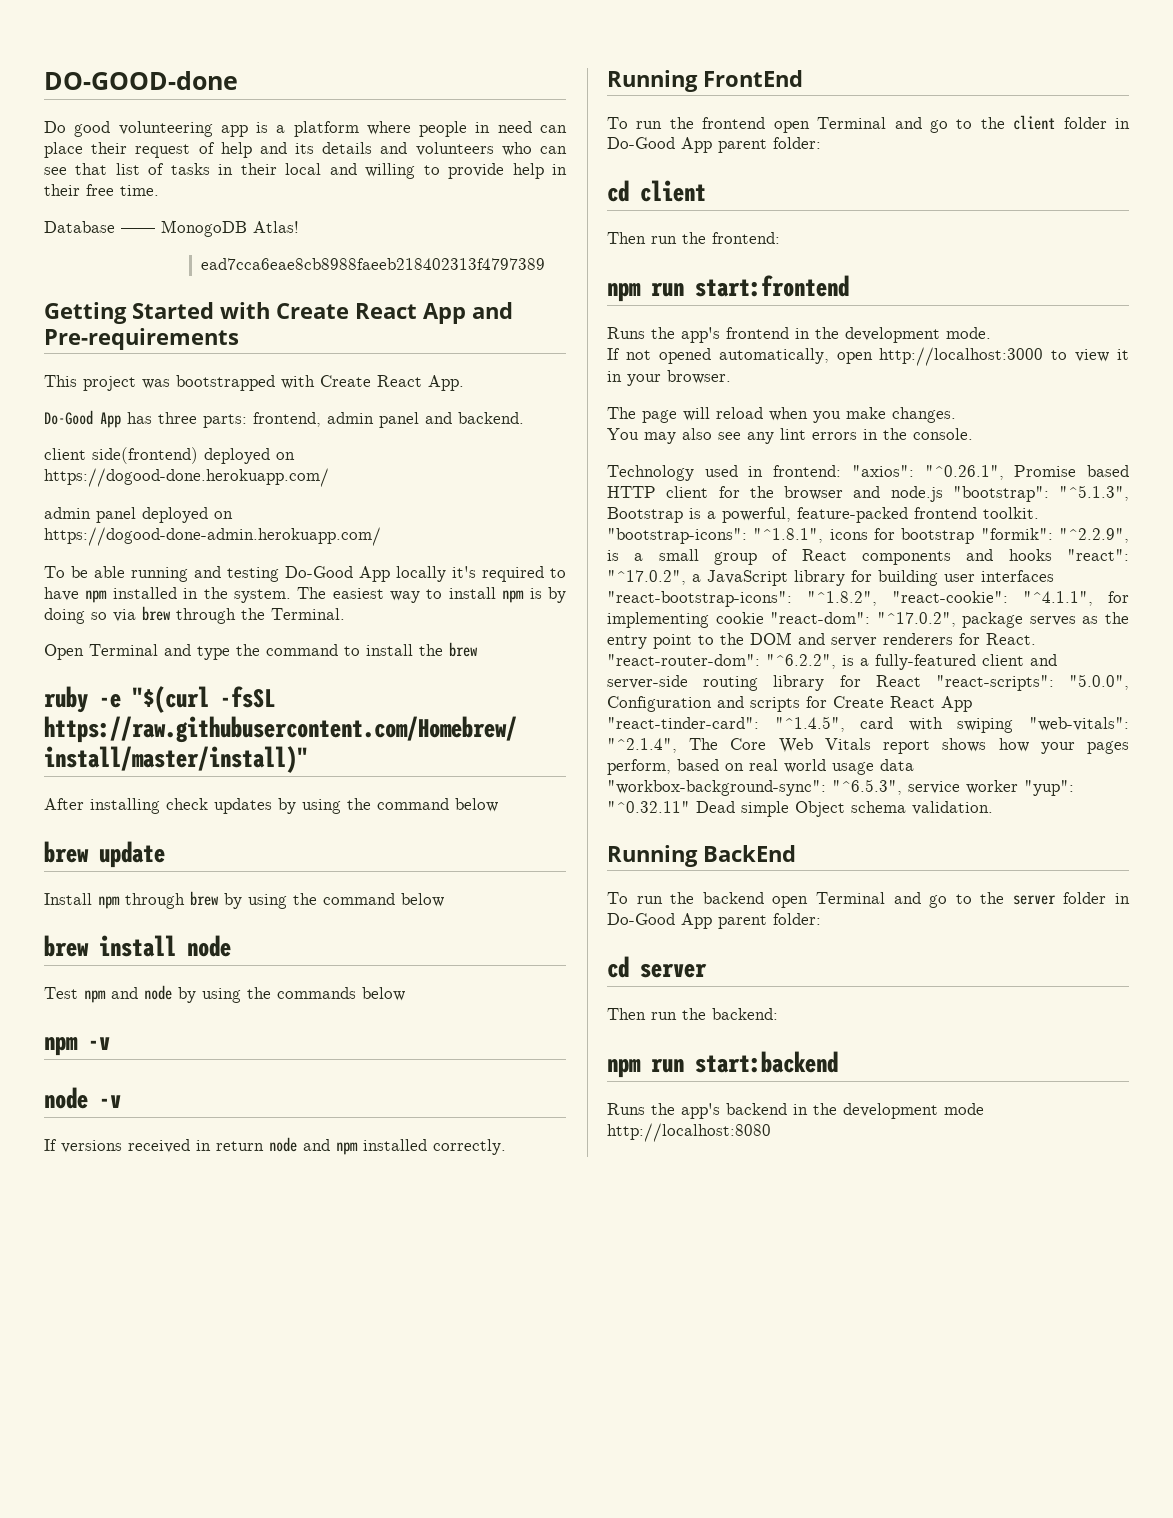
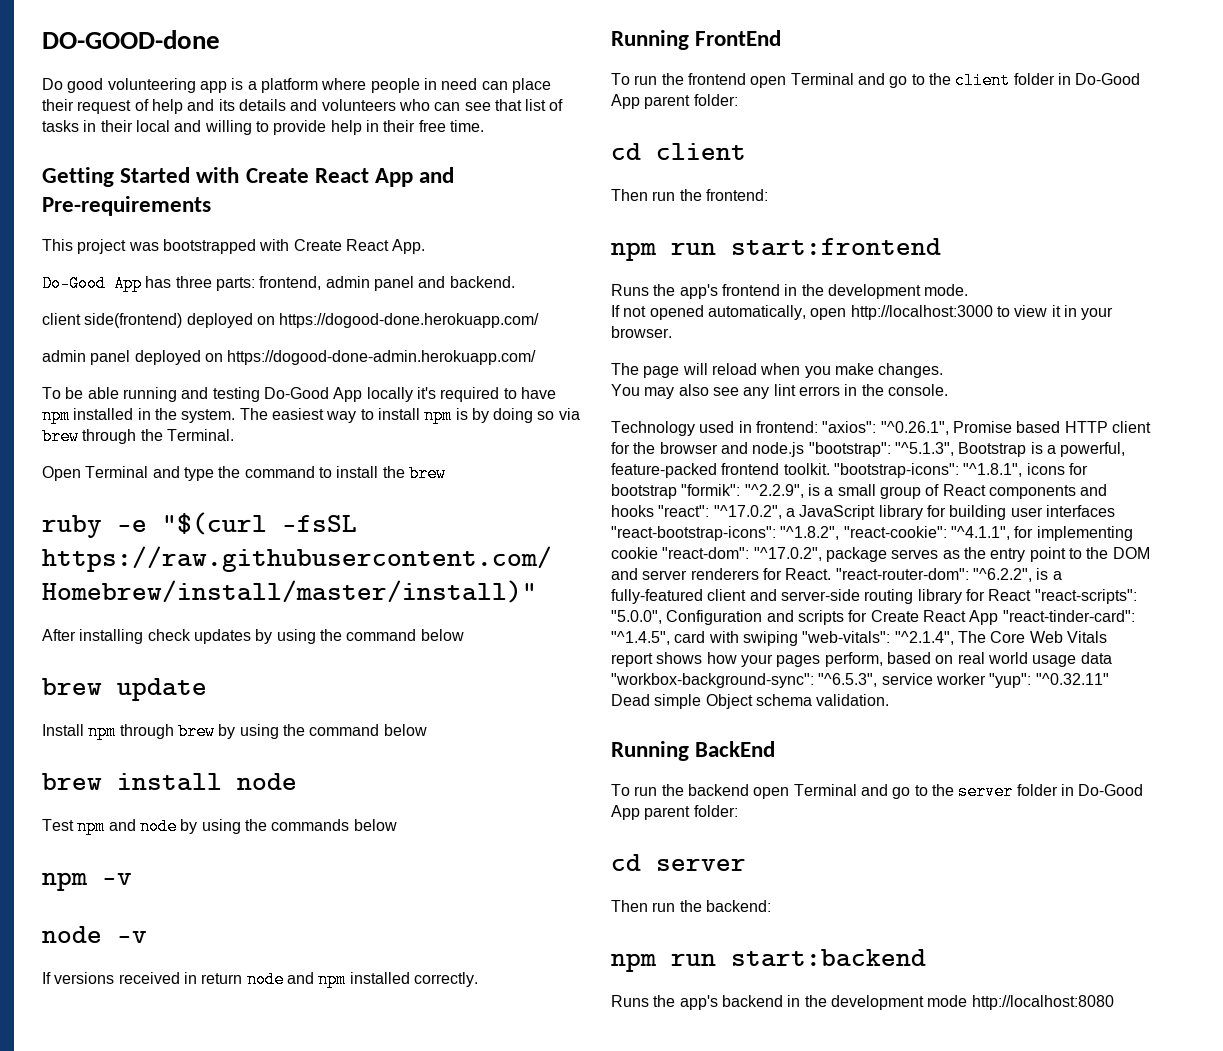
- Database —— MonogoDB Atlas!
- ead7cca6eae8cb8988faeeb218402313f4797389

